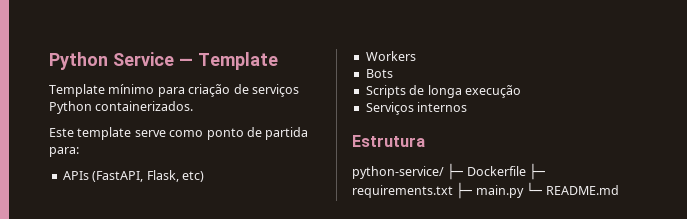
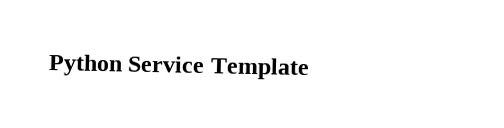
- Python Service — Template
- Template mínimo para criação de serviços Python containerizados.
- Este template serve como ponto de partida para:
- APIs (FastAPI, Flask, etc)
- Workers
- Bots
- Scripts de longa execução
- Serviços internos
- Estrutura
- python-service/ ├─ Dockerfile ├─ requirements.txt ├─ main.py └─ README.md
+ Python Service Template

